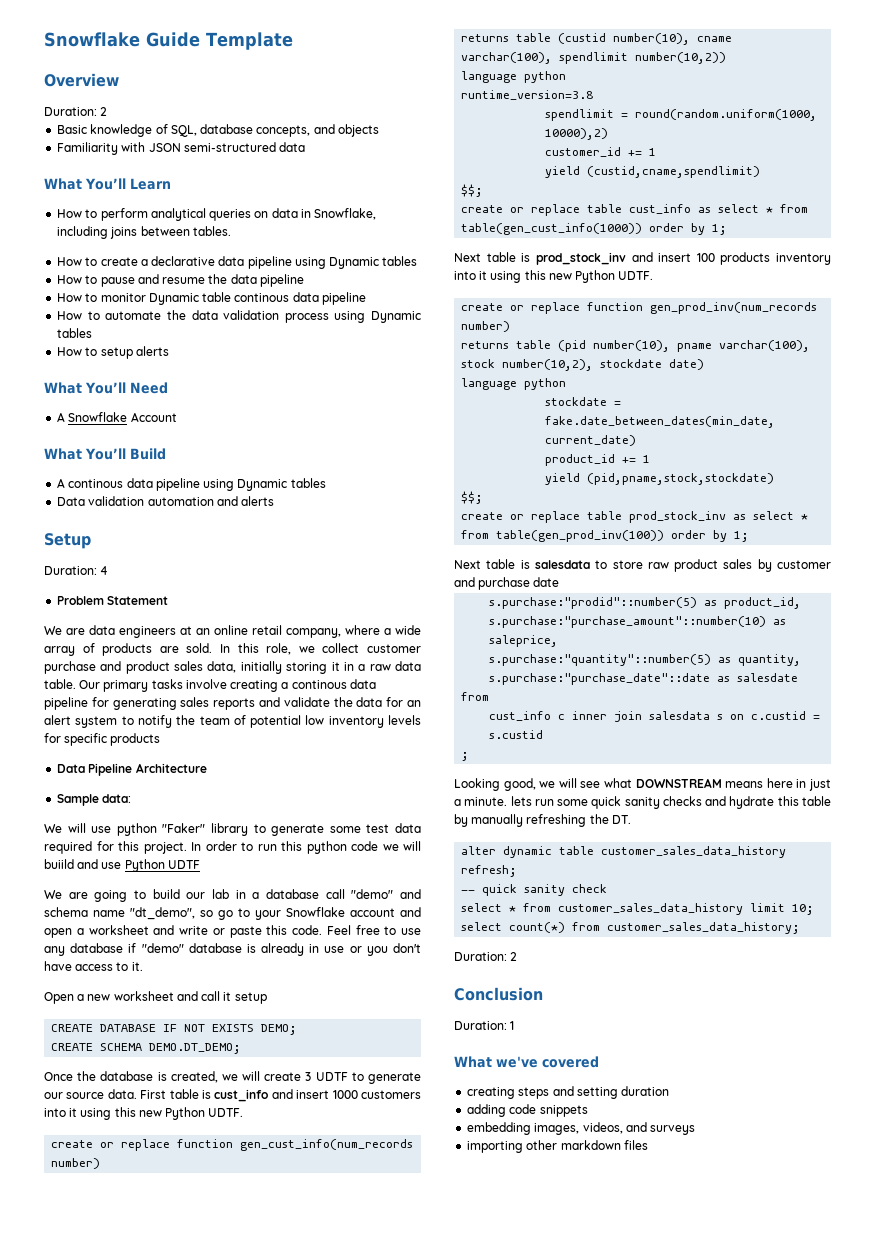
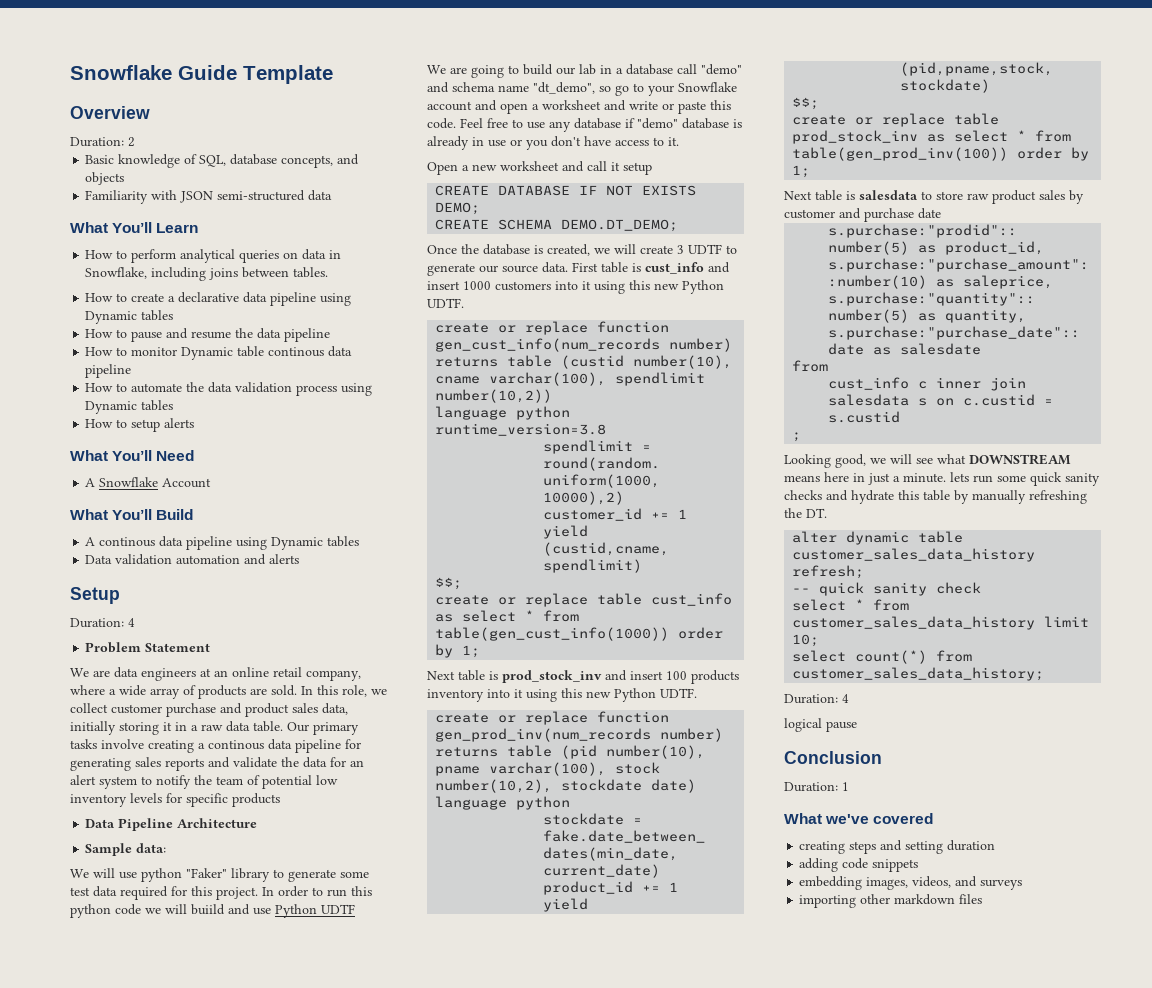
  select count(*) from customer_sales_data_history;
- Duration: 2
+ Duration: 4
+ logical pause

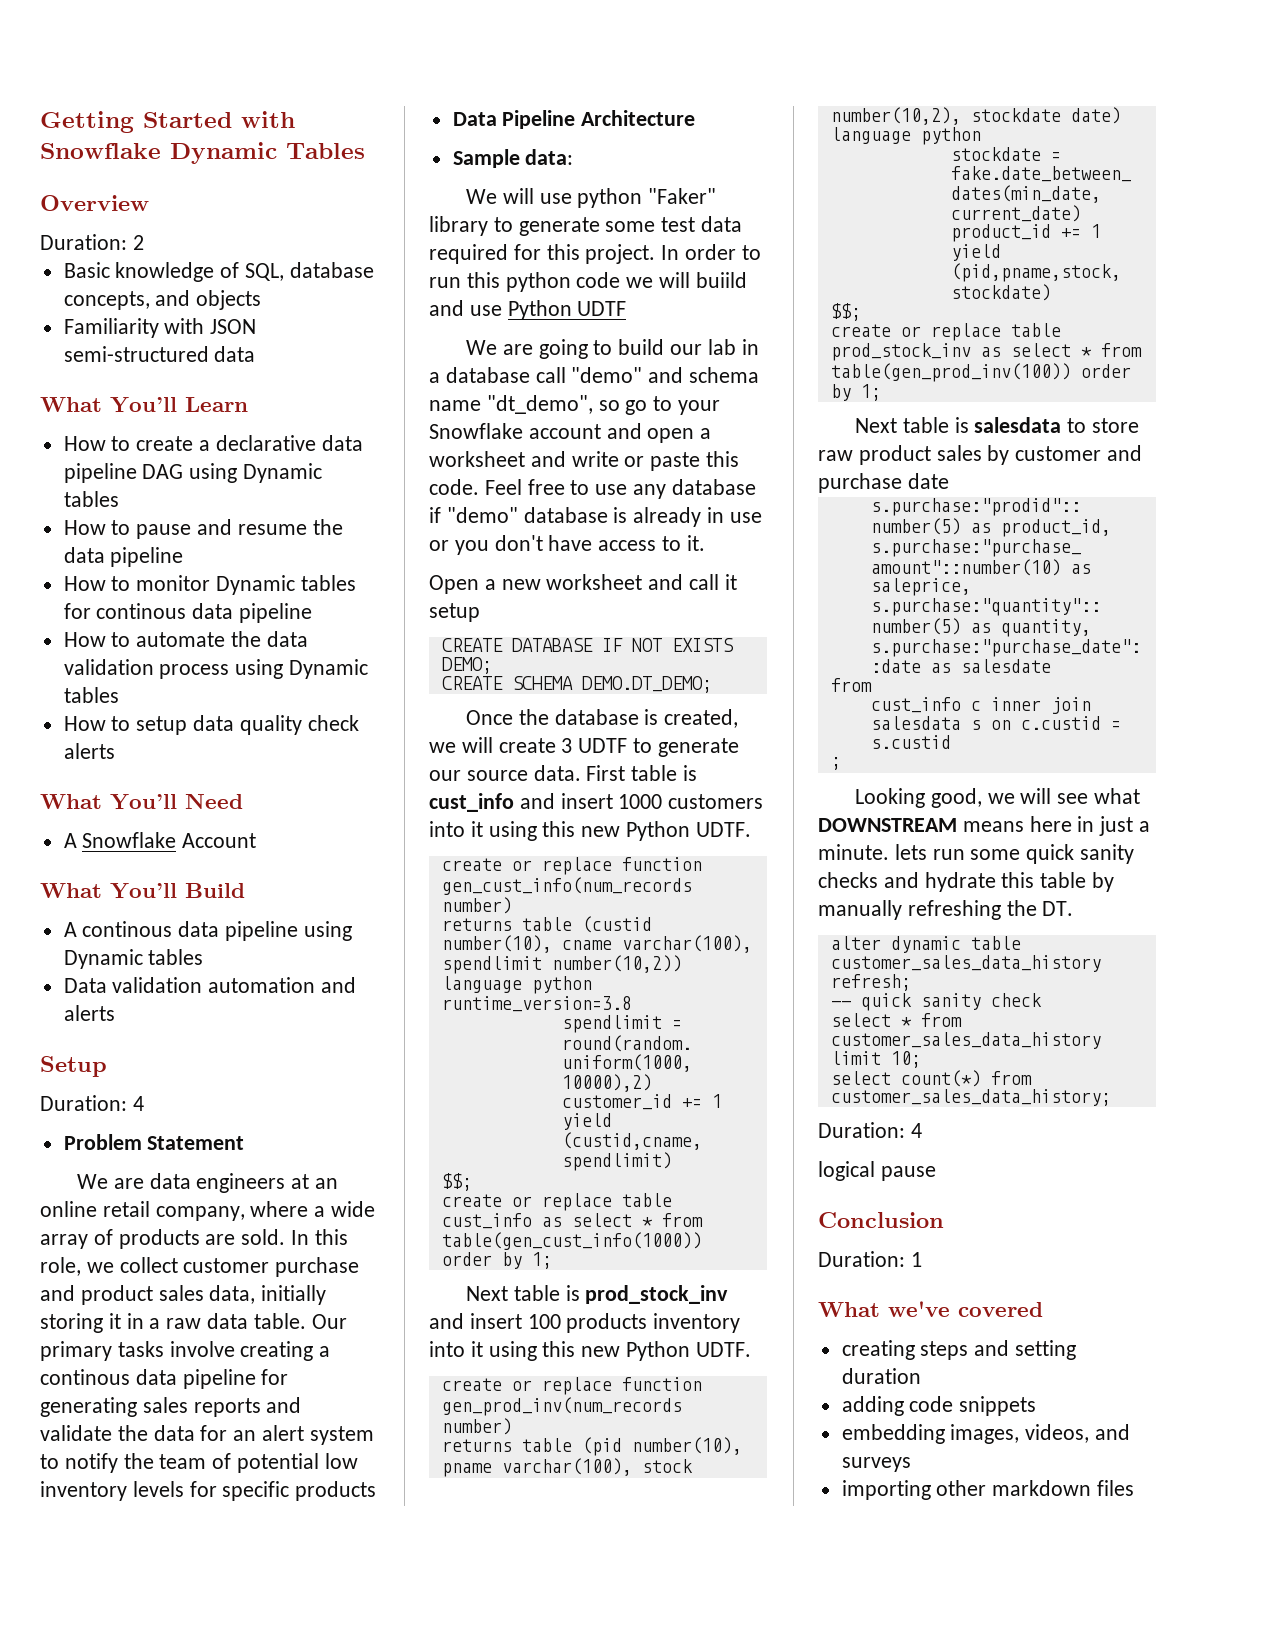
- Snowflake Guide Template
+ Getting Started with Snowflake Dynamic Tables
- How to perform analytical queries on data in Snowflake, including joins between tables.
- How to create a declarative data pipeline using Dynamic tables
+ How to create a declarative data pipeline DAG using Dynamic tables
- How to monitor Dynamic table continous data pipeline
+ How to monitor Dynamic tables for continous data pipeline
- How to setup alerts
+ How to setup data quality check alerts

